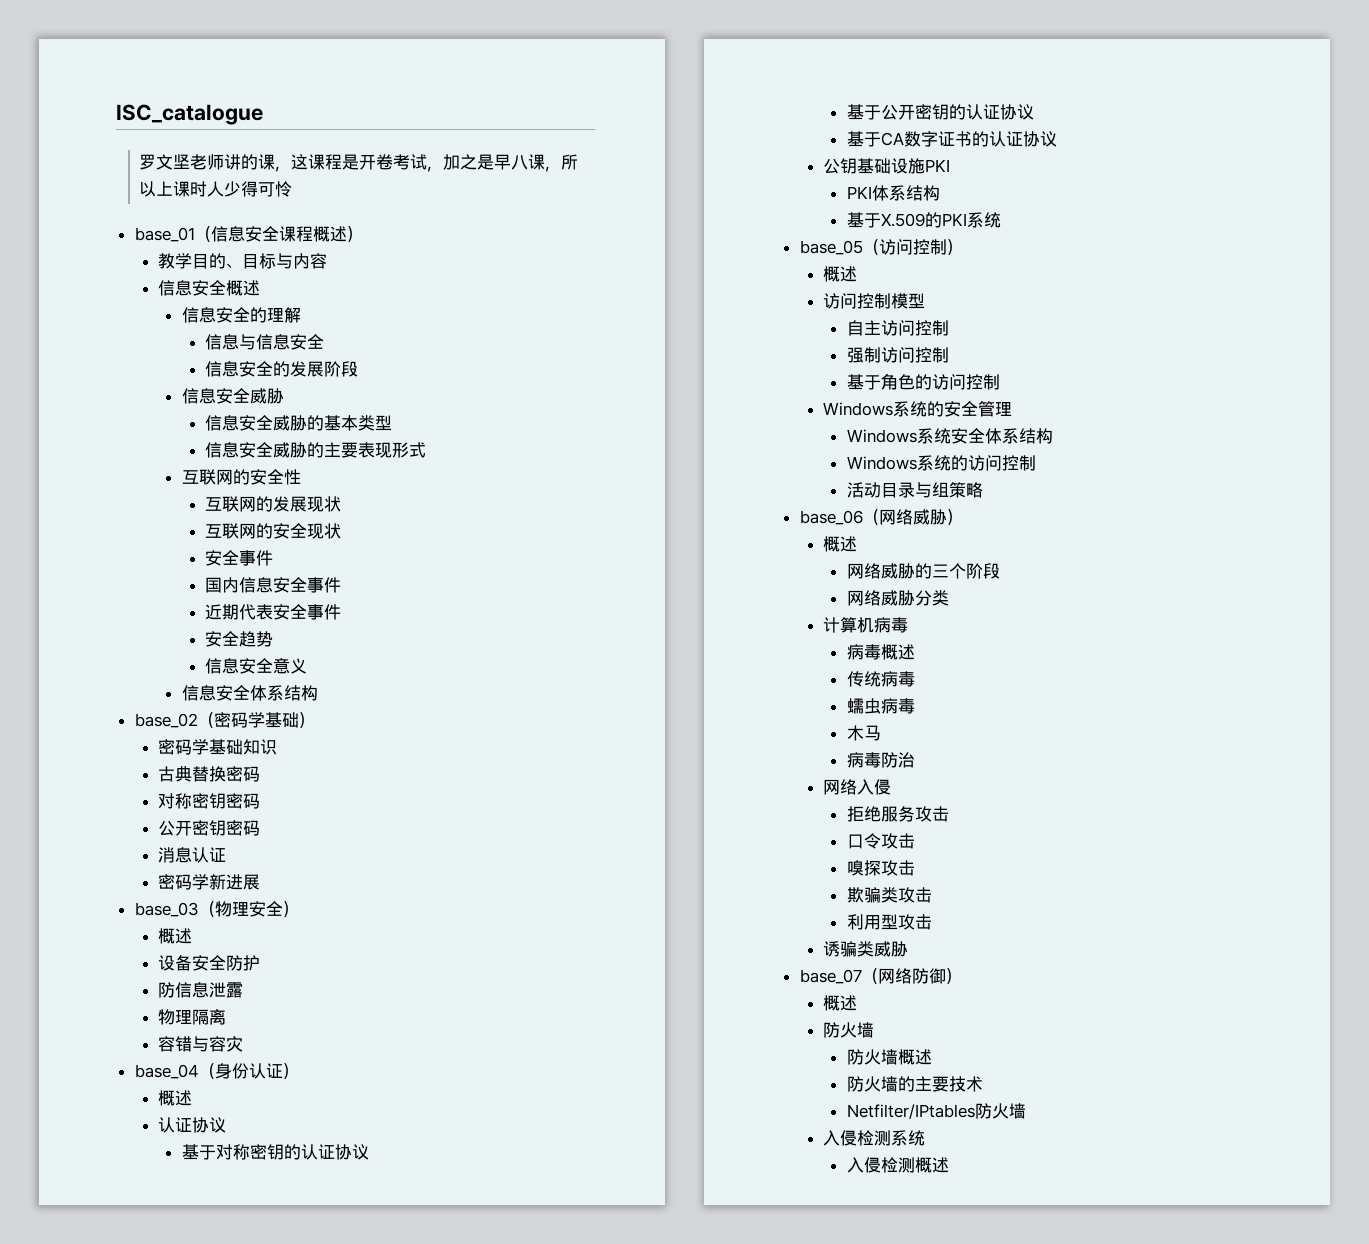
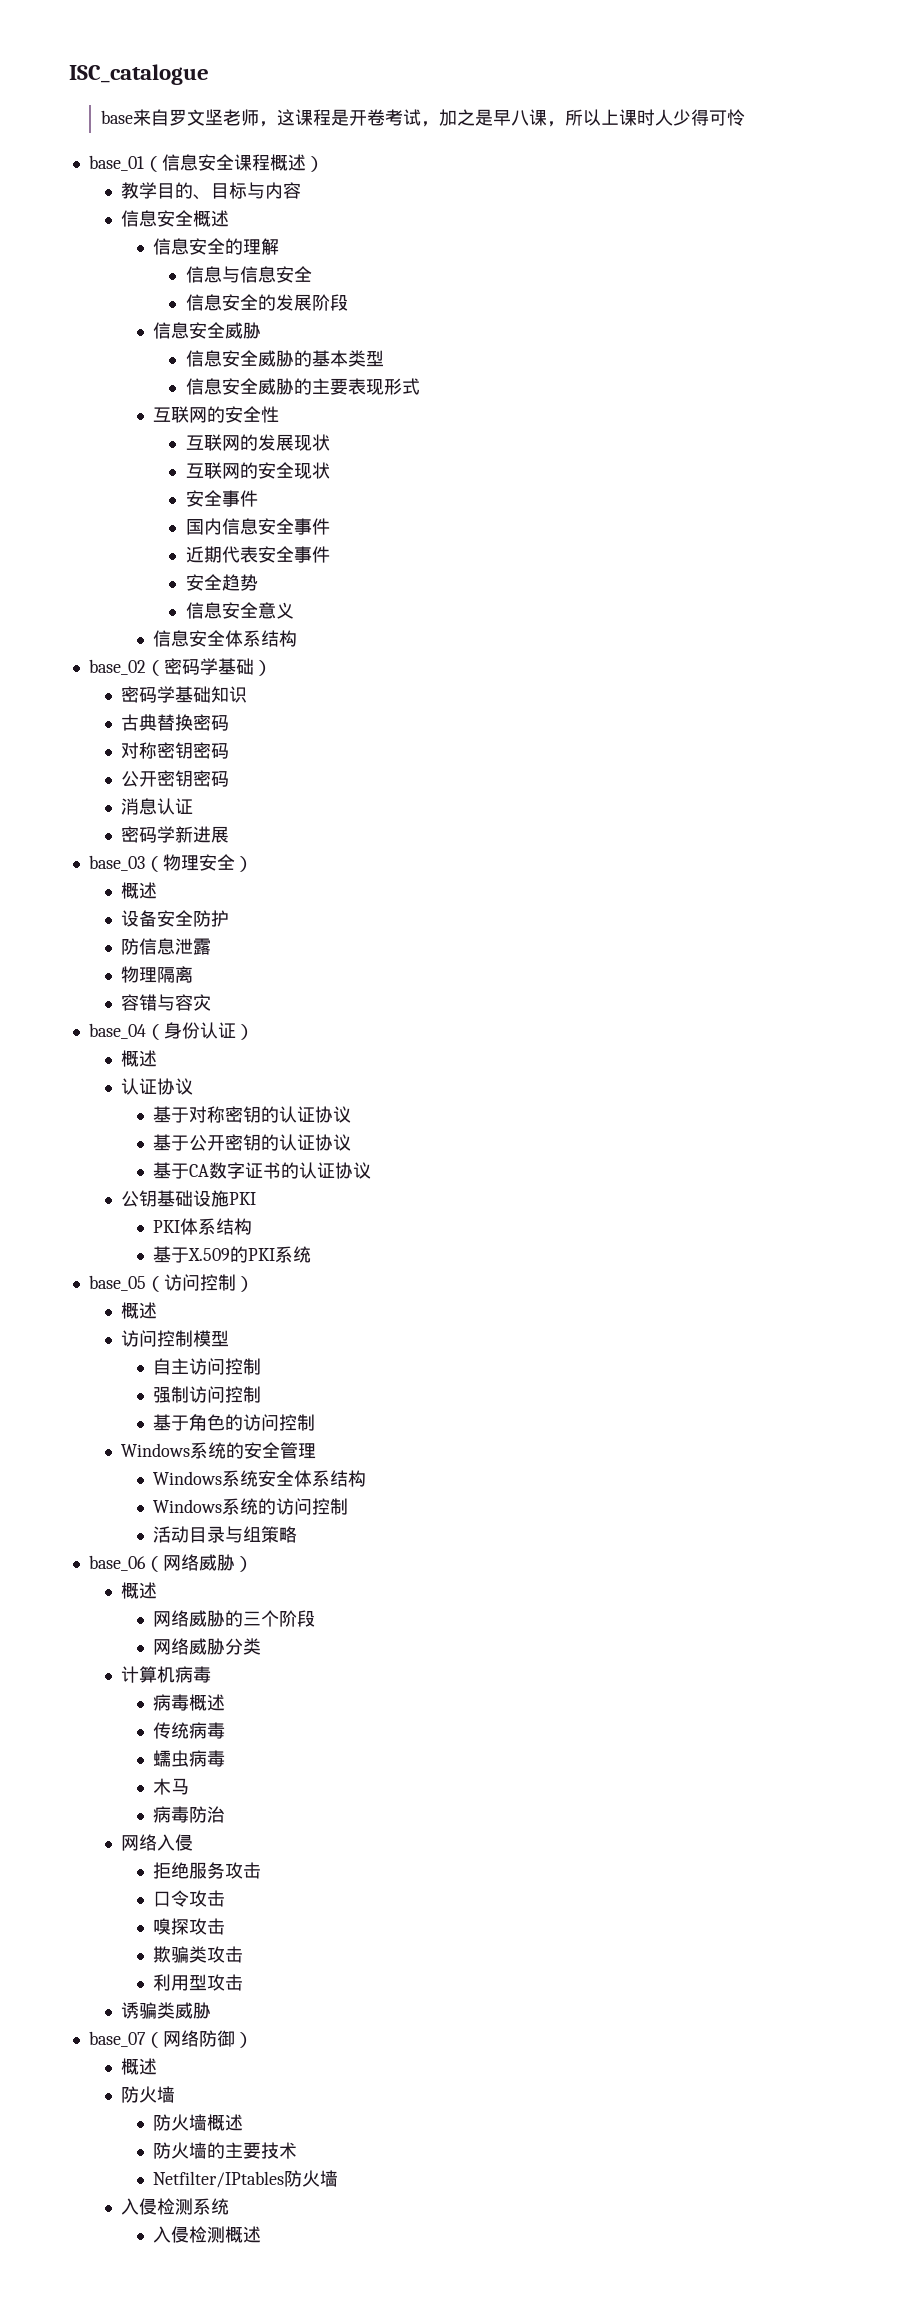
- 罗文坚老师讲的课，这课程是开卷考试，加之是早八课，所以上课时人少得可怜
+ base来自罗文坚老师，这课程是开卷考试，加之是早八课，所以上课时人少得可怜

